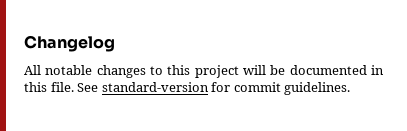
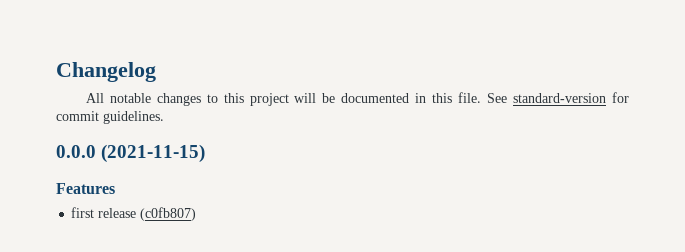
+ 0.0.0 (2021-11-15)
+ Features
+ first release (c0fb807)

